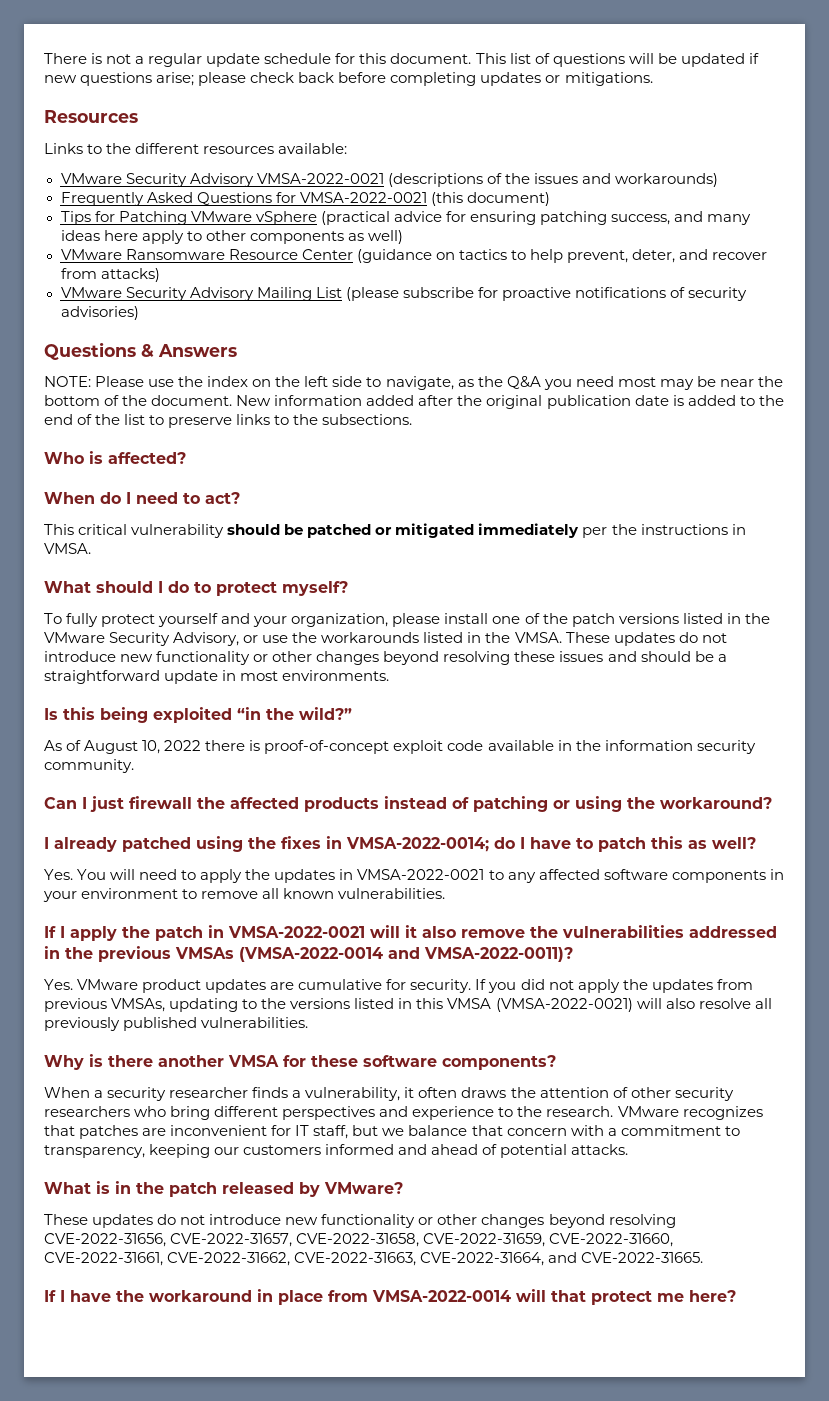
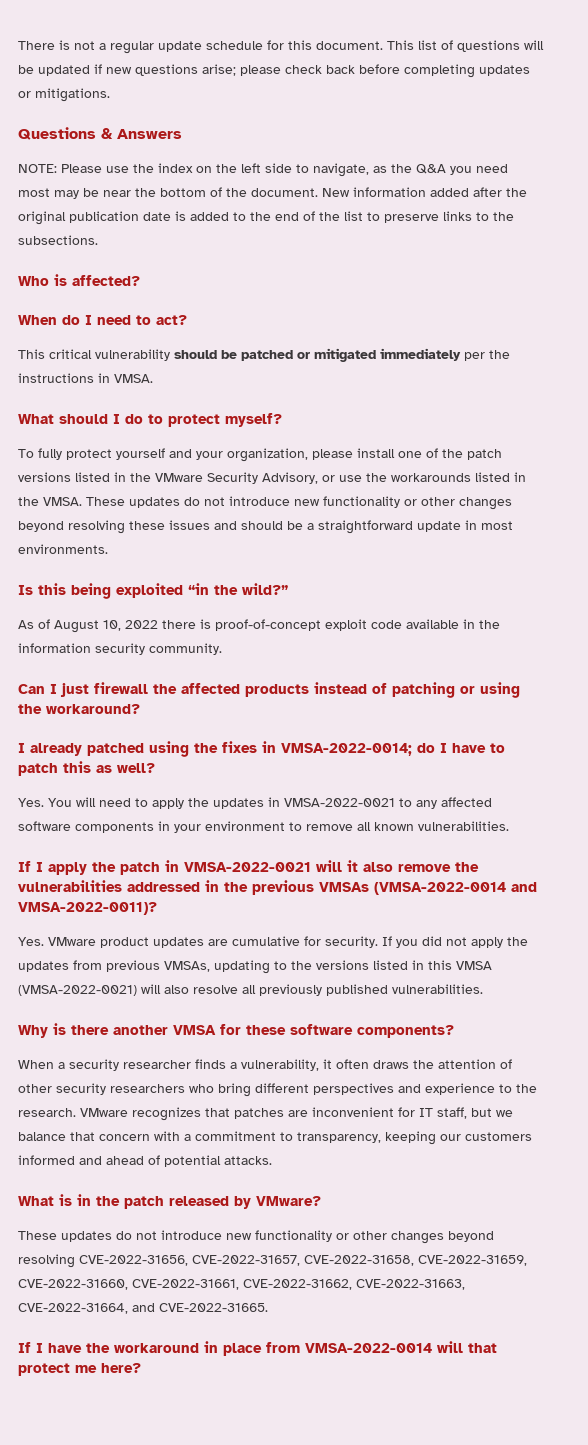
- Resources
- Links to the different resources available:
- VMware Security Advisory VMSA-2022-0021 (descriptions of the issues and workarounds)
- Frequently Asked Questions for VMSA-2022-0021 (this document)
- Tips for Patching VMware vSphere (practical advice for ensuring patching success, and many ideas here apply to other components as well)
- VMware Ransomware Resource Center (guidance on tactics to help prevent, deter, and recover from attacks)
- VMware Security Advisory Mailing List (please subscribe for proactive notifications of security advisories)

